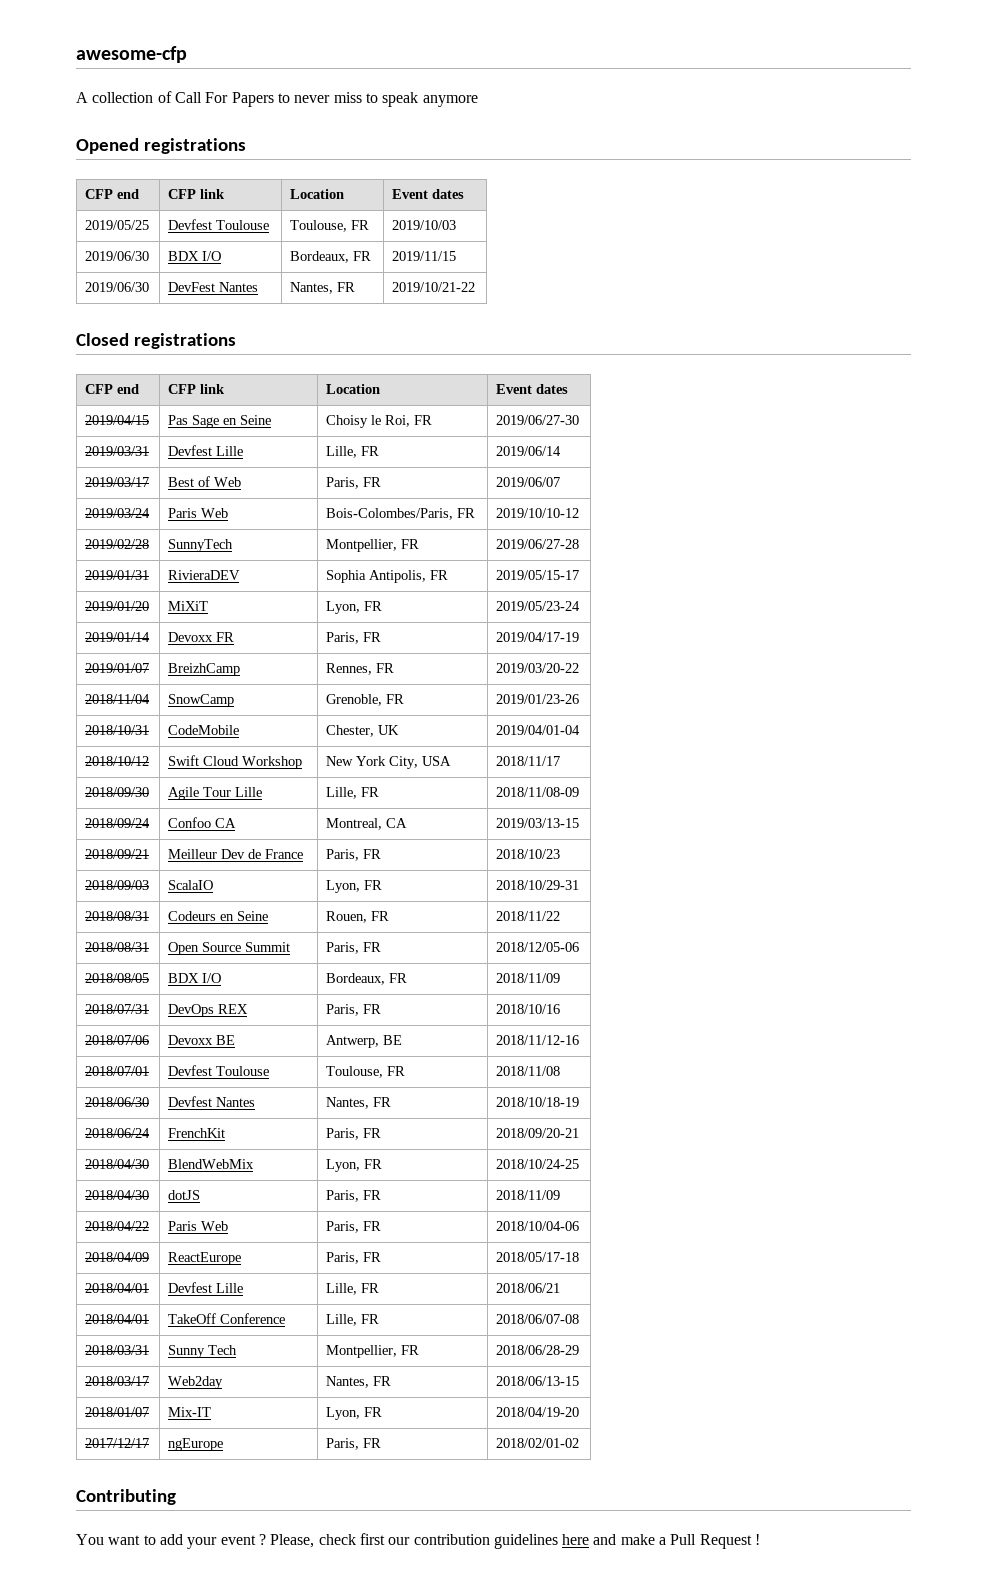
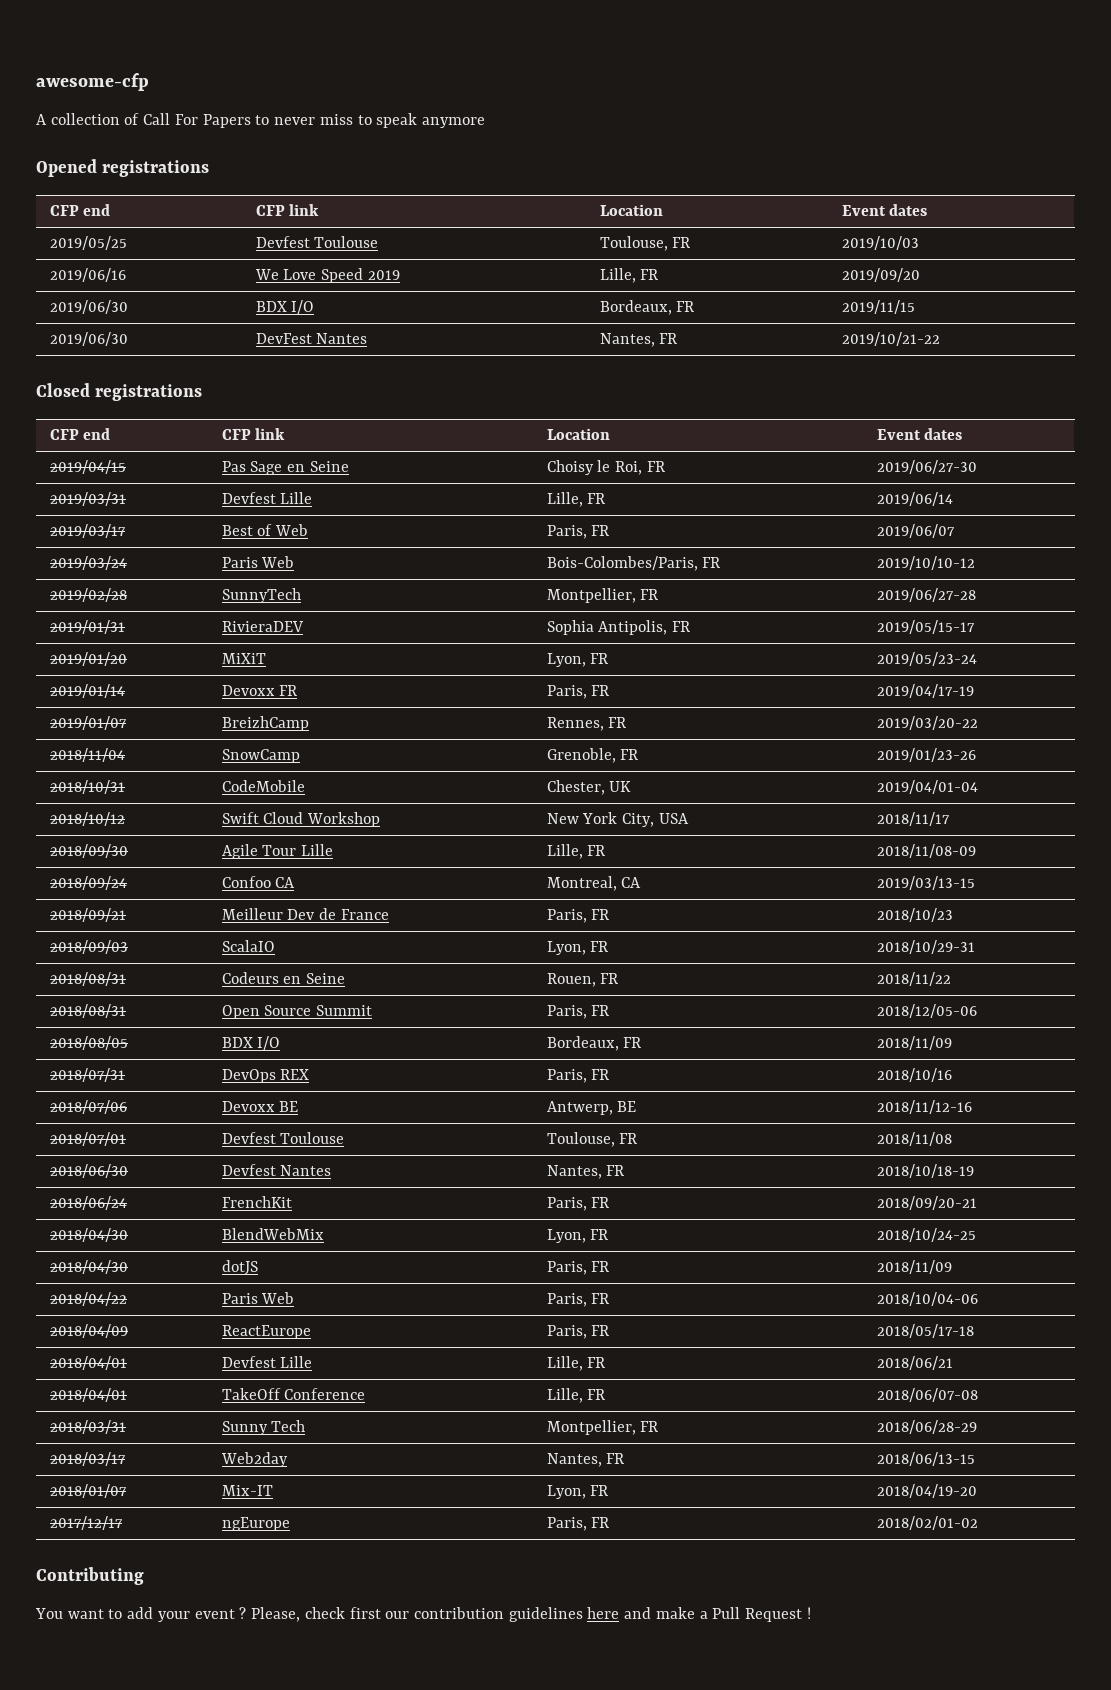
+ 2019/06/16 | We Love Speed 2019 | Lille, FR | 2019/09/20

